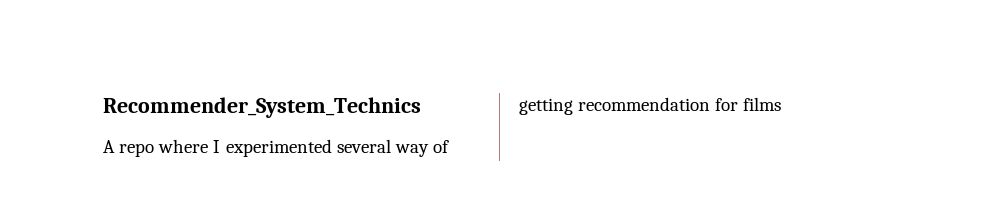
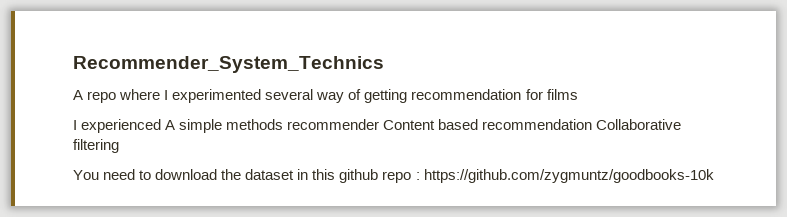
+ I experienced A simple methods recommender Content based recommendation Collaborative filtering
+ You need to download the dataset in this github repo : https://github.com/zygmuntz/goodbooks-10k

